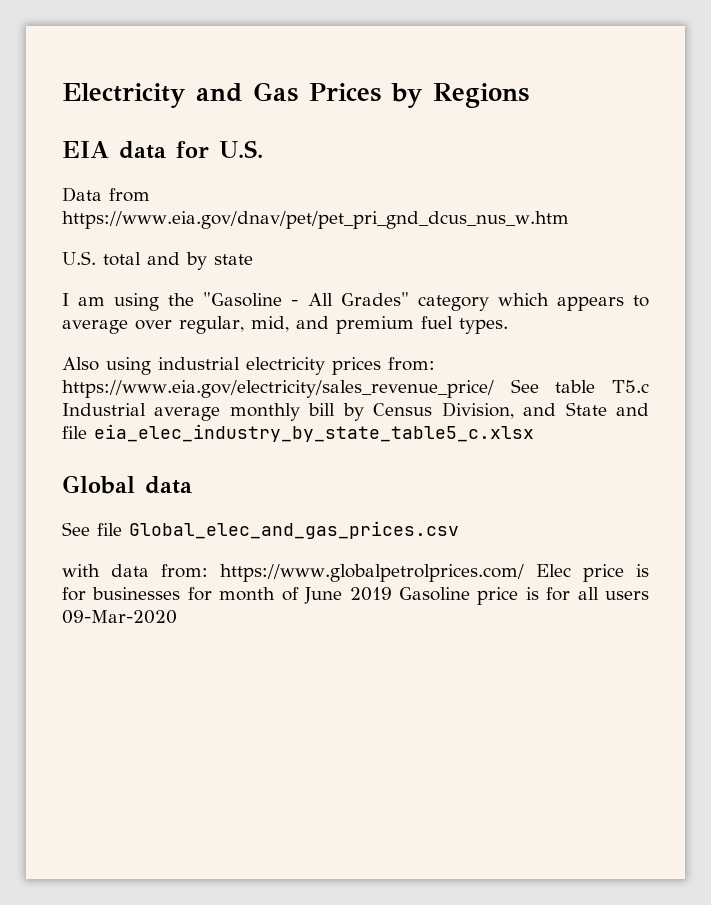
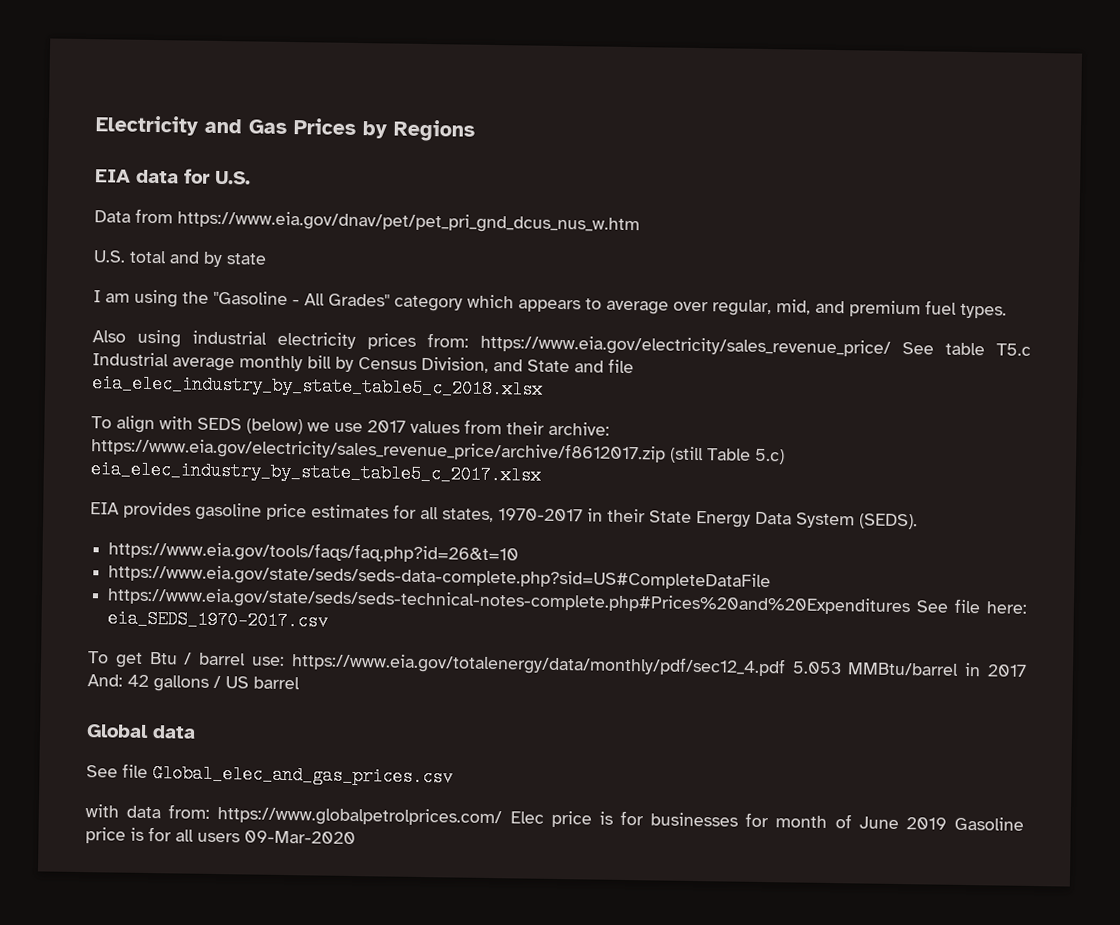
- Also using industrial electricity prices from: https://www.eia.gov/electricity/sales_revenue_price/ See table T5.c Industrial average monthly bill by Census Division, and State and file eia_elec_industry_by_state_table5_c.xlsx
+ Also using industrial electricity prices from: https://www.eia.gov/electricity/sales_revenue_price/ See table T5.c Industrial average monthly bill by Census Division, and State and file eia_elec_industry_by_state_table5_c_2018.xlsx
+ To align with SEDS (below) we use 2017 values from their archive: https://www.eia.gov/electricity/sales_revenue_price/archive/f8612017.zip (still Table 5.c) eia_elec_industry_by_state_table5_c_2017.xlsx
+ EIA provides gasoline price estimates for all states, 1970-2017 in their State Energy Data System (SEDS).
+ https://www.eia.gov/tools/faqs/faq.php?id=26&t=10
+ https://www.eia.gov/state/seds/seds-data-complete.php?sid=US#CompleteDataFile
+ https://www.eia.gov/state/seds/seds-technical-notes-complete.php#Prices%20and%20Expenditures See file here: eia_SEDS_1970-2017.csv
+ To get Btu / barrel use: https://www.eia.gov/totalenergy/data/monthly/pdf/sec12_4.pdf 5.053 MMBtu/barrel in 2017 And: 42 gallons / US barrel

